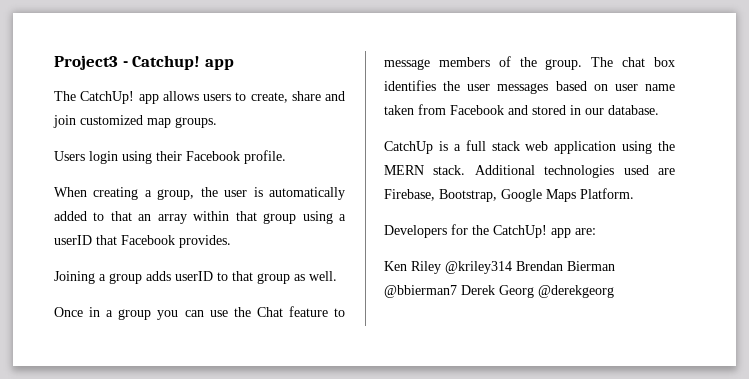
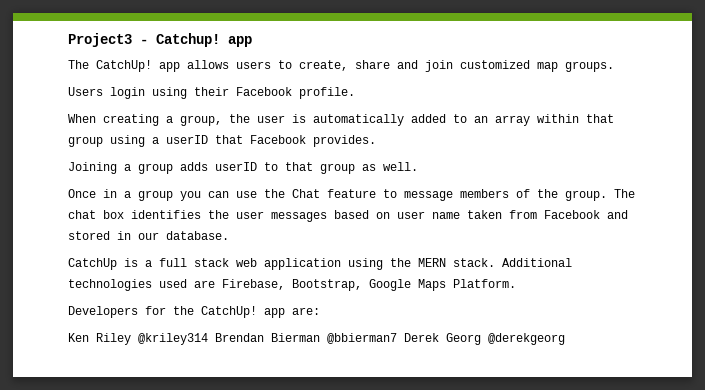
- When creating a group, the user is automatically added to that an array within that group using a userID that Facebook provides.
+ When creating a group, the user is automatically added to an array within that group using a userID that Facebook provides.

